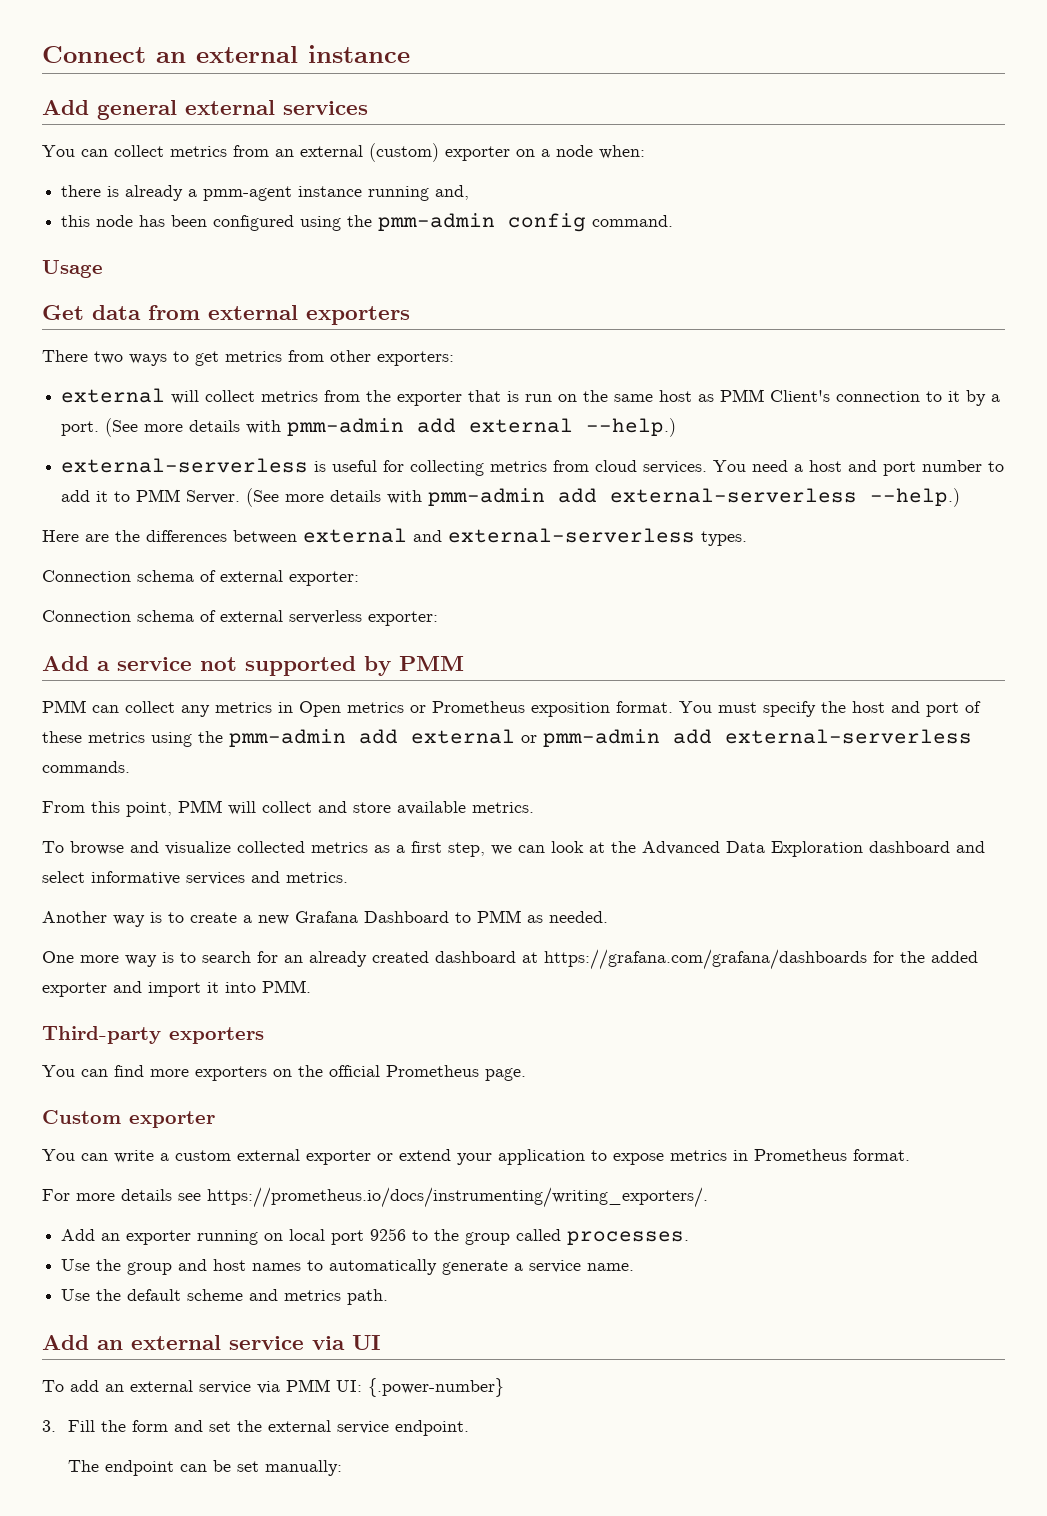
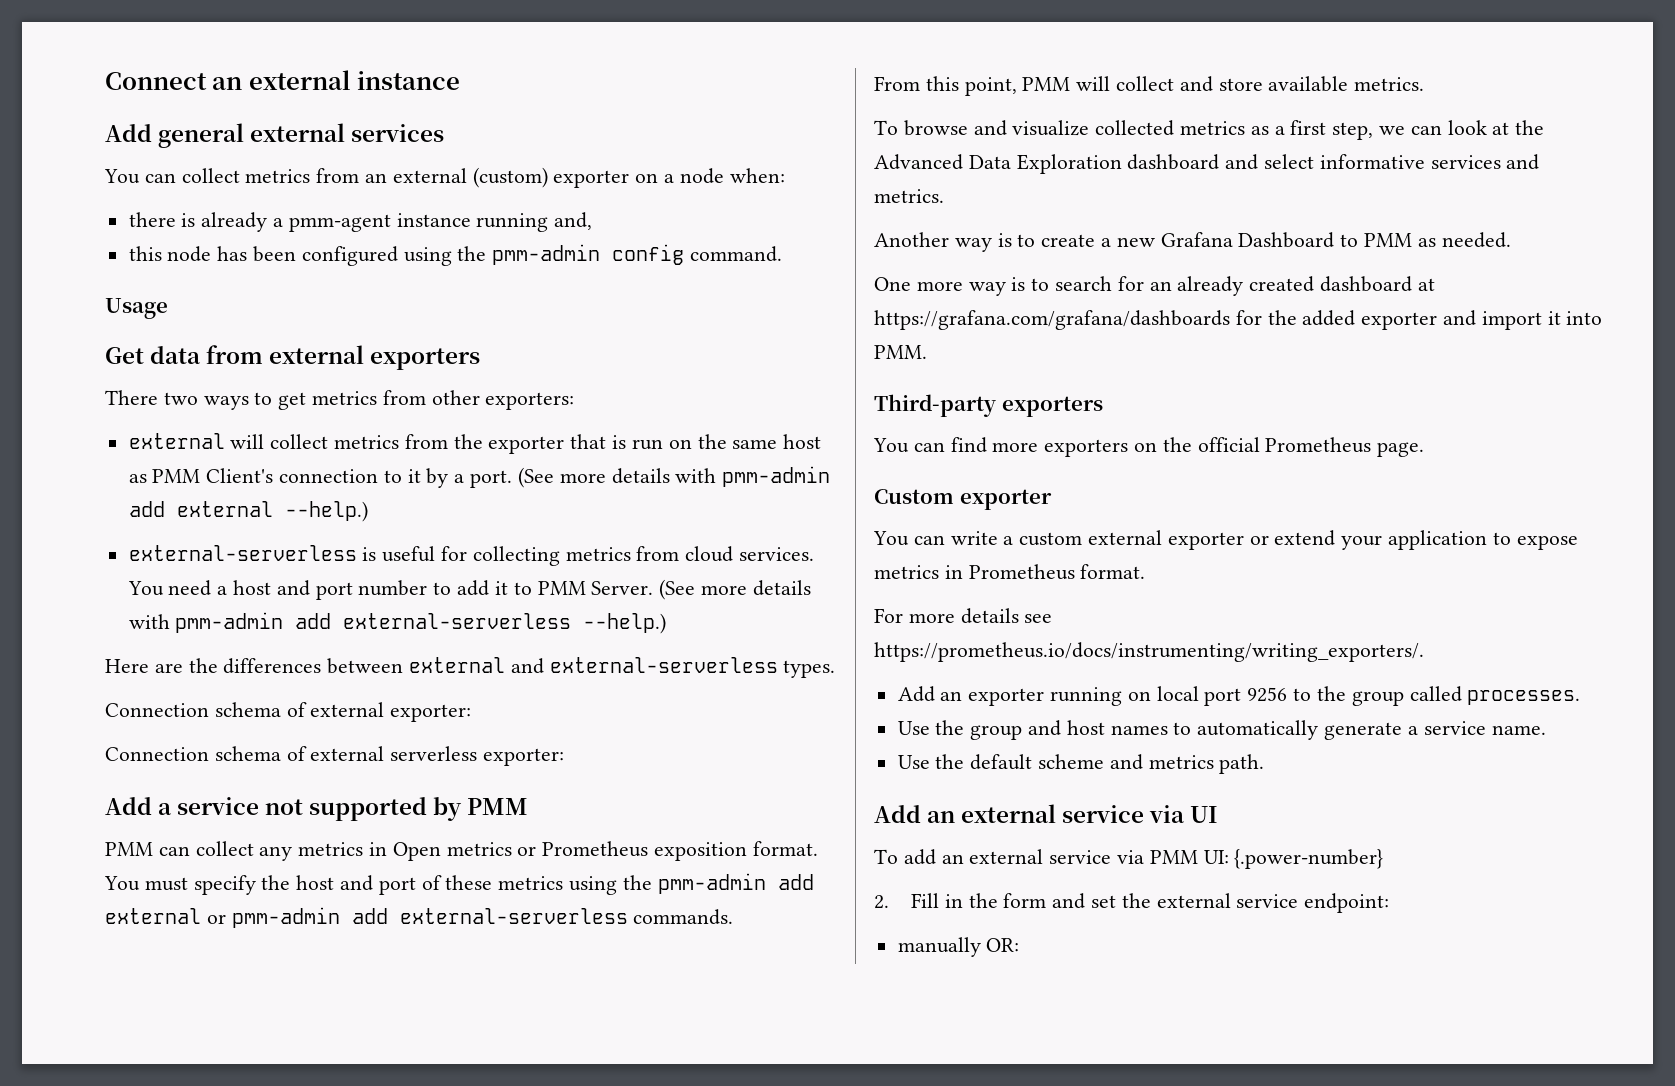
- 3. Fill the form and set the external service endpoint.
- The endpoint can be set manually:
+ 2. Fill in the form and set the external service endpoint:
+ manually OR:

